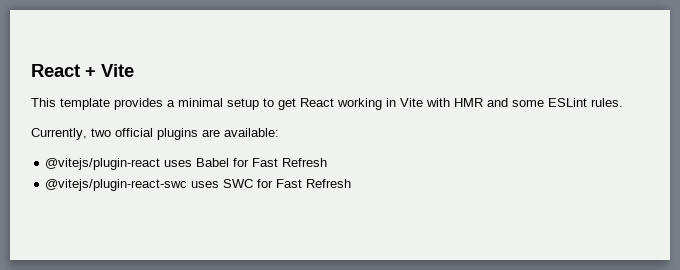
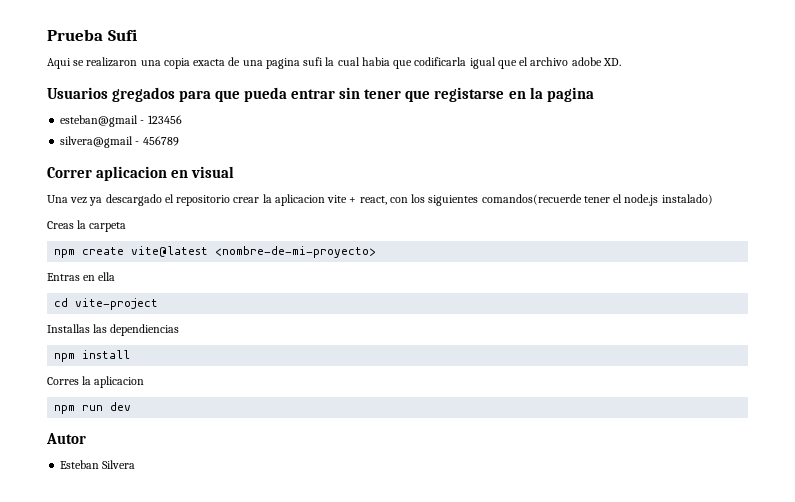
- React + Vite
- This template provides a minimal setup to get React working in Vite with HMR and some ESLint rules.
- Currently, two official plugins are available:
- @vitejs/plugin-react uses Babel for Fast Refresh
- @vitejs/plugin-react-swc uses SWC for Fast Refresh
+ Prueba Sufi
+ Aqui se realizaron una copia exacta de una pagina sufi la cual habia que codificarla igual que el archivo adobe XD.
+ Usuarios gregados para que pueda entrar sin tener que registarse en la pagina
+ esteban@gmail - 123456
+ silvera@gmail - 456789
+ Correr aplicacion en visual
+ Una vez ya descargado el repositorio crear la aplicacion vite + react, con los siguientes comandos(recuerde tener el node.js instalado)
+ Creas la carpeta
+ npm create vite@latest <nombre-de-mi-proyecto>
+ Entras en ella
+ cd vite-project
+ Installas las dependiencias
+ npm install
+ Corres la aplicacion
+ npm run dev
+ Autor
+ Esteban Silvera

